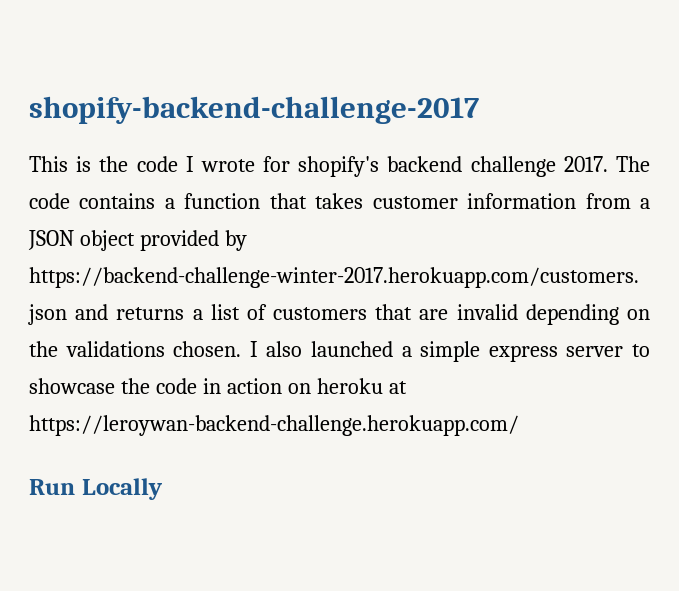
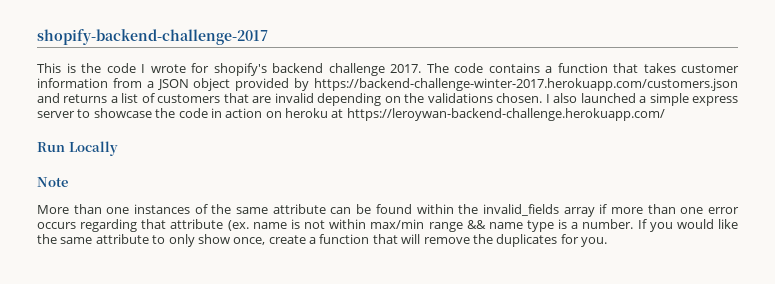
+ Note
+ More than one instances of the same attribute can be found within the invalid_fields array if more than one error occurs regarding that attribute (ex. name is not within max/min range && name type is a number. If you would like the same attribute to only show once, create a function that will remove the duplicates for you.

